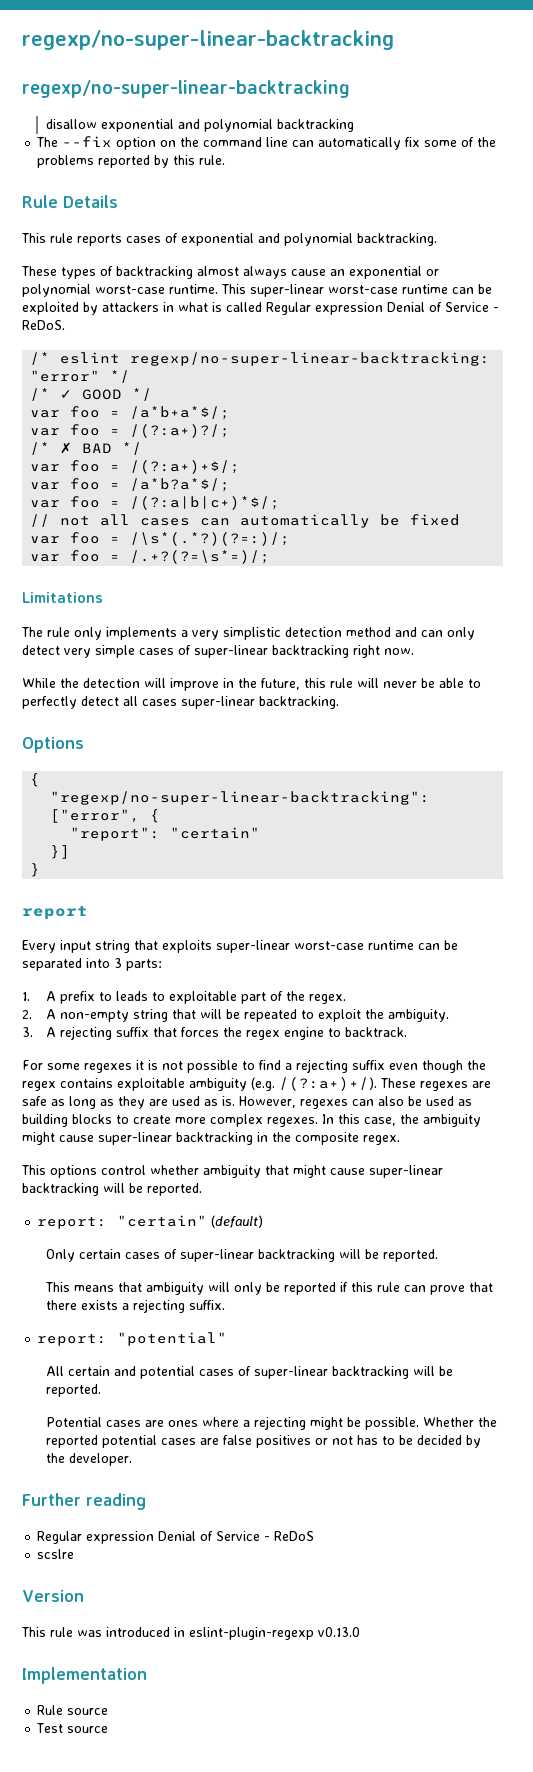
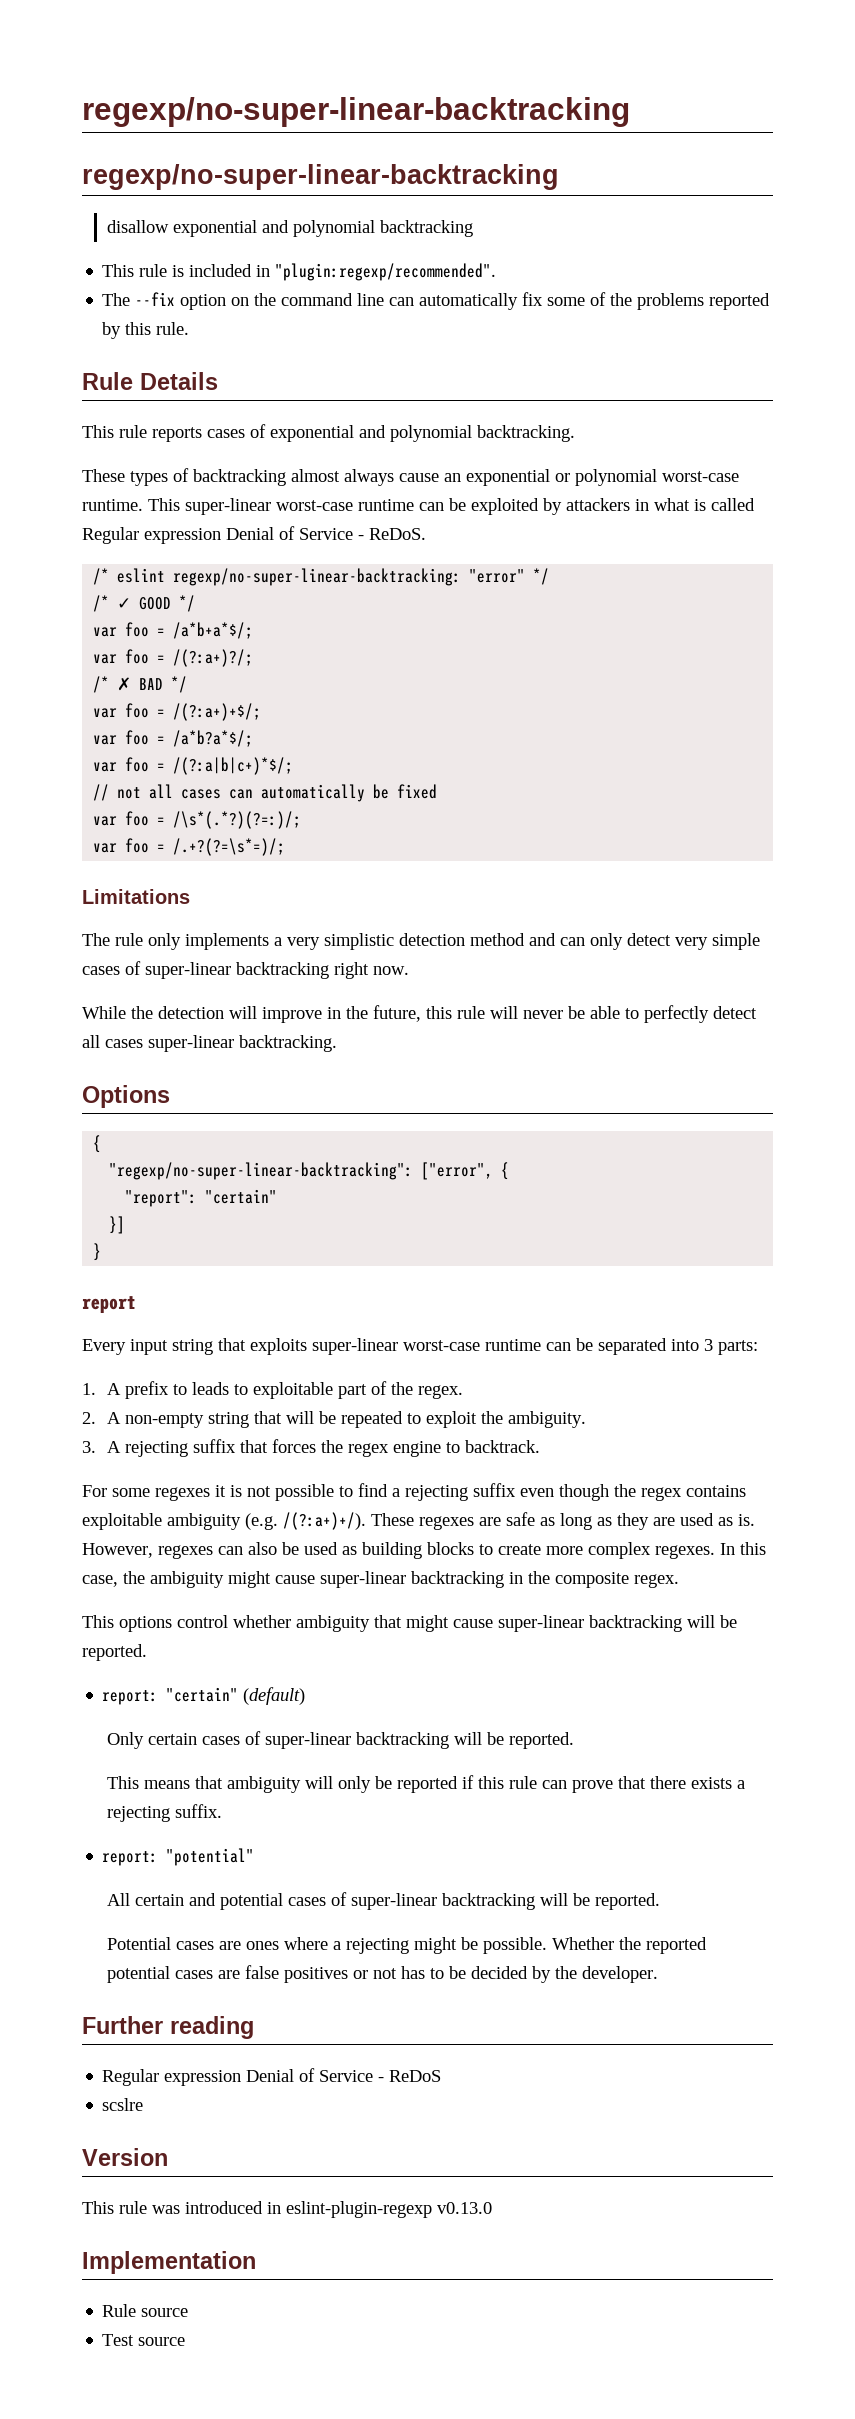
+ This rule is included in "plugin:regexp/recommended".

